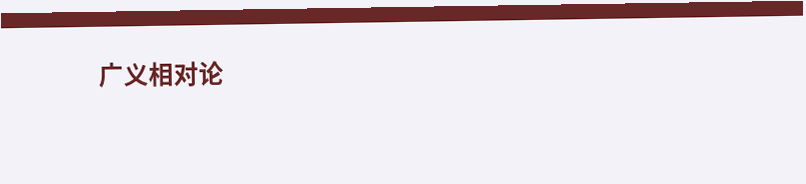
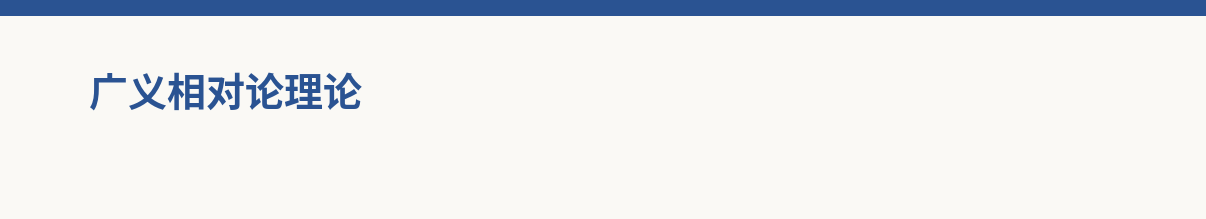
- 广义相对论
+ 广义相对论理论

